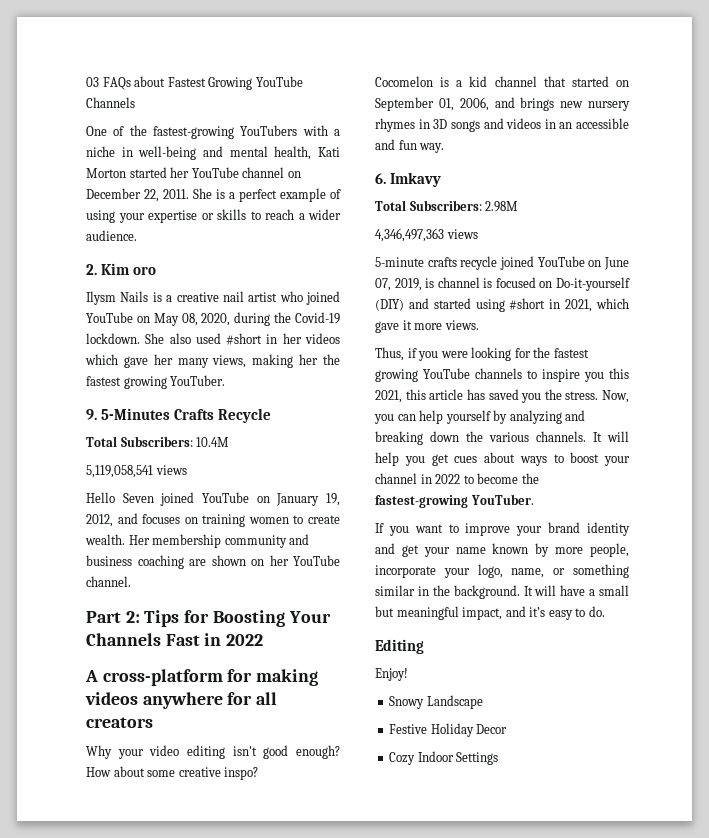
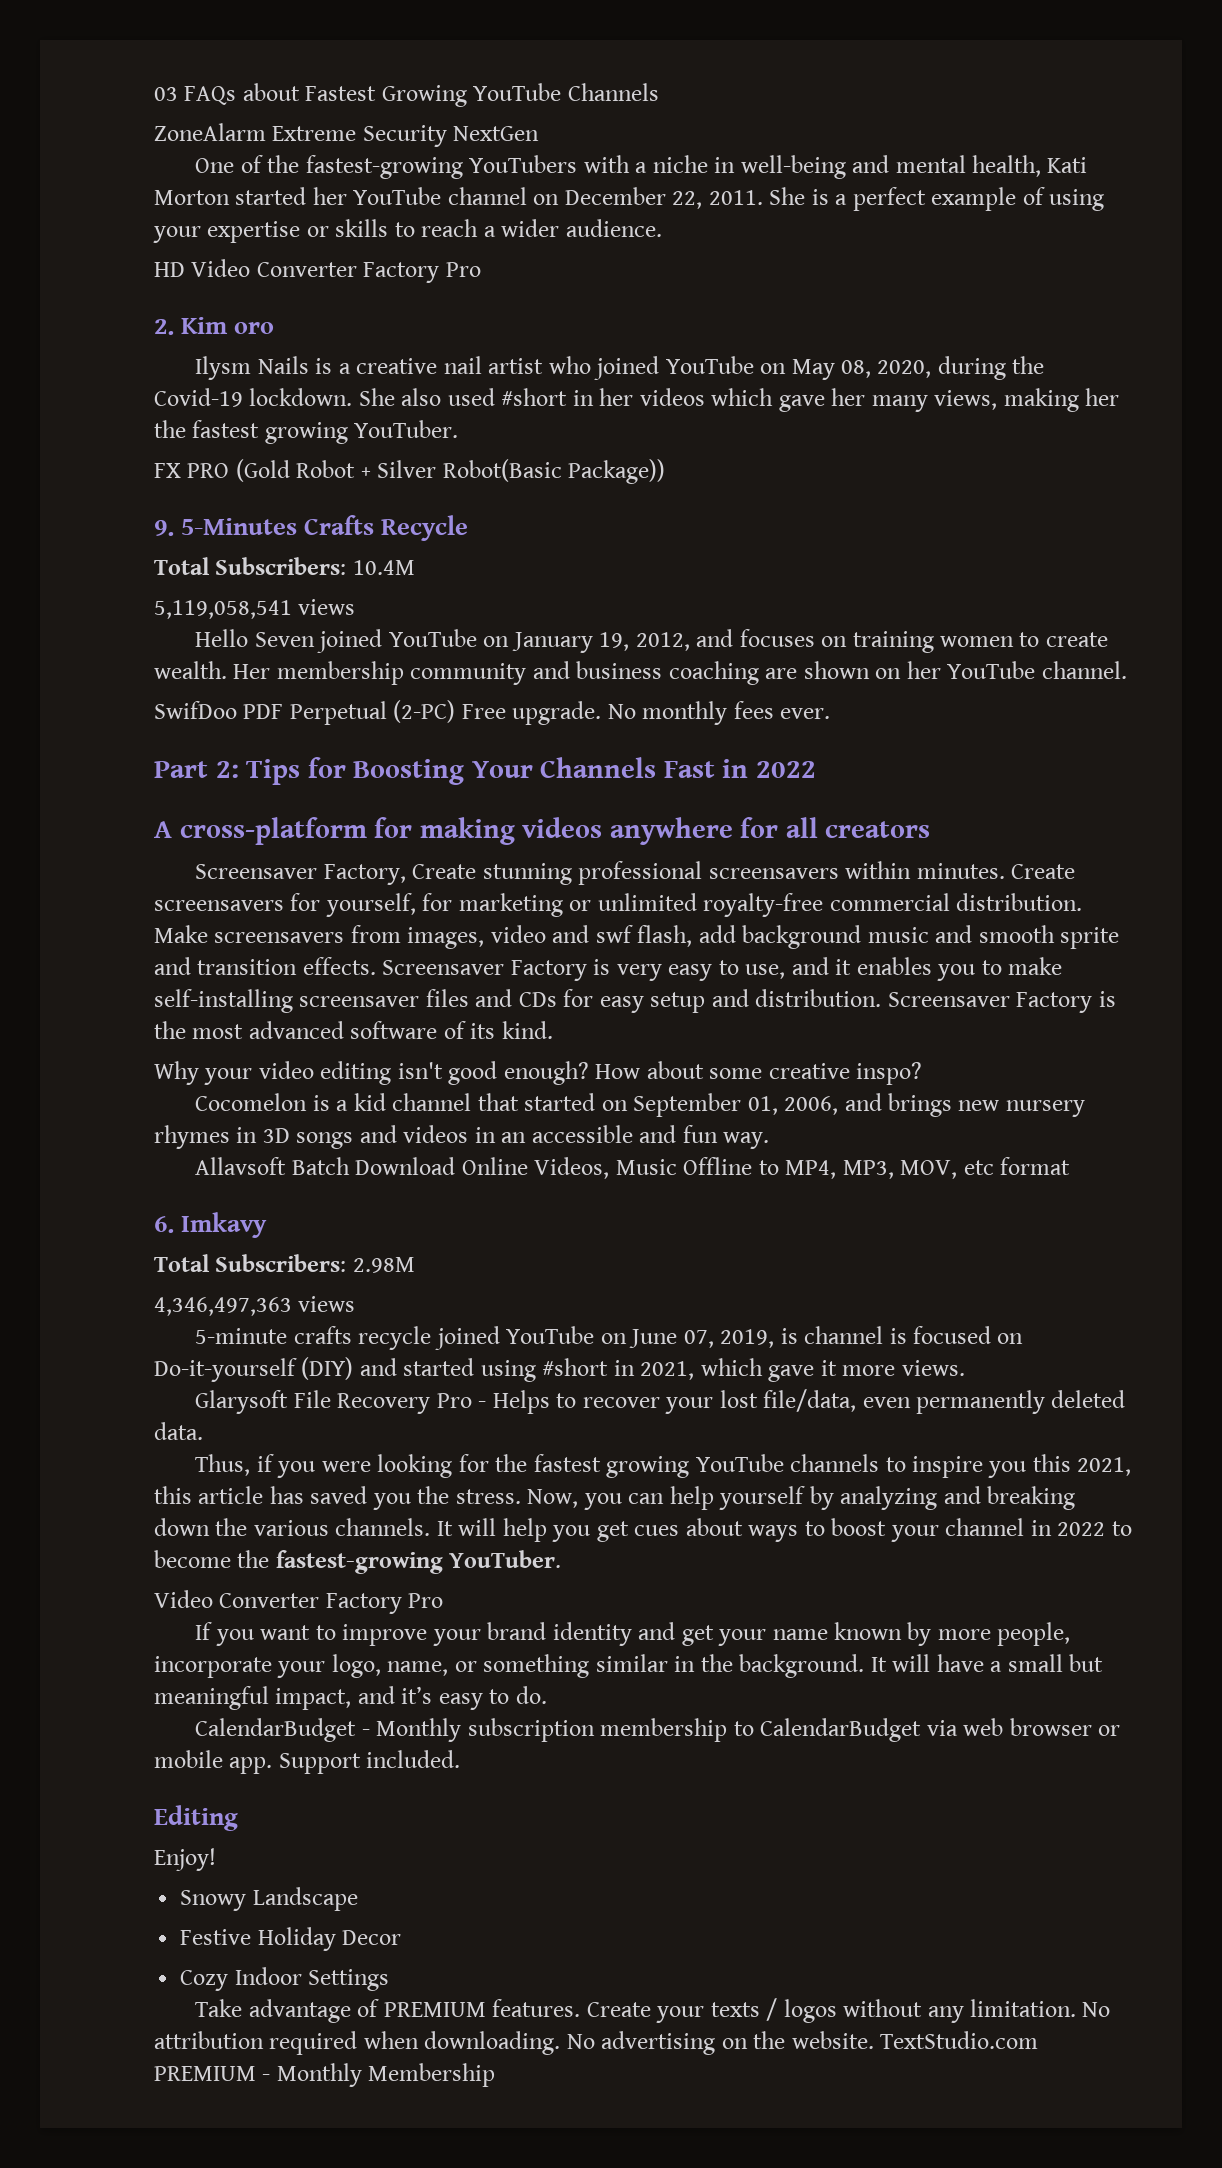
+ ZoneAlarm Extreme Security NextGen
+ HD Video Converter Factory Pro
+ FX PRO (Gold Robot + Silver Robot(Basic Package))
+ SwifDoo PDF Perpetual (2-PC) Free upgrade. No monthly fees ever.
+ Screensaver Factory, Create stunning professional screensavers within minutes. Create screensavers for yourself, for marketing or unlimited royalty-free commercial distribution. Make screensavers from images, video and swf flash, add background music and smooth sprite and transition effects. Screensaver Factory is very easy to use, and it enables you to make self-installing screensaver files and CDs for easy setup and distribution. Screensaver Factory is the most advanced software of its kind.
+ Allavsoft Batch Download Online Videos, Music Offline to MP4, MP3, MOV, etc format
+ Glarysoft File Recovery Pro - Helps to recover your lost file/data, even permanently deleted data.
  It will help you get cues about ways to boost your channel in 2022 to become the fastest-growing YouTuber.
+ Video Converter Factory Pro
+ CalendarBudget - Monthly subscription membership to CalendarBudget via web browser or mobile app. Support included.
+ Take advantage of PREMIUM features. Create your texts / logos without any limitation. No attribution required when downloading. No advertising on the website. TextStudio.com PREMIUM - Monthly Membership

